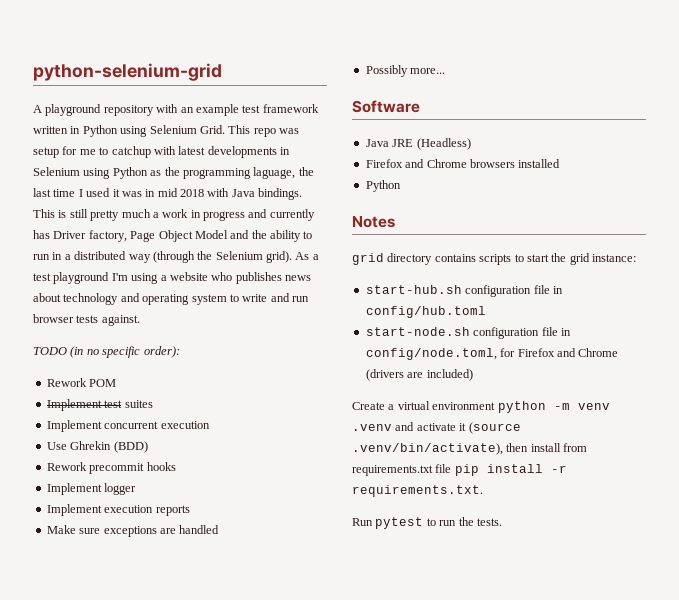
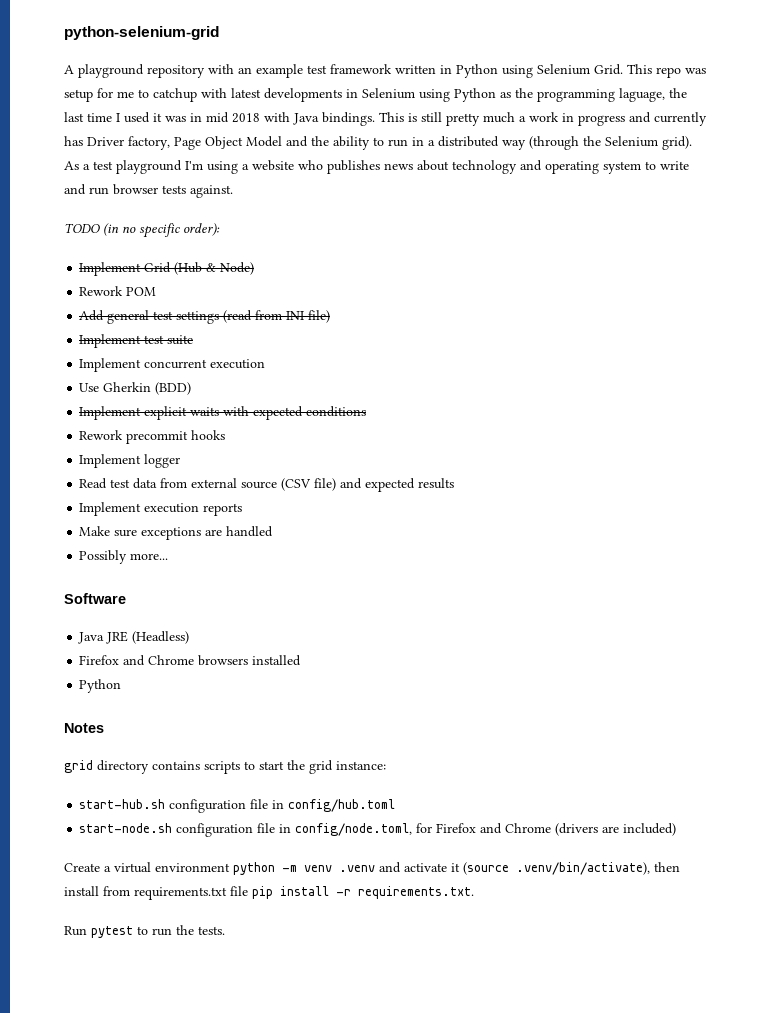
+ Implement Grid (Hub & Node)
  Rework POM
+ Add general test settings (read from INI file)
- Implement test suites
+ Implement test suite
- Use Ghrekin (BDD)
+ Use Gherkin (BDD)
+ Implement explicit waits with expected conditions
+ Read test data from external source (CSV file) and expected results

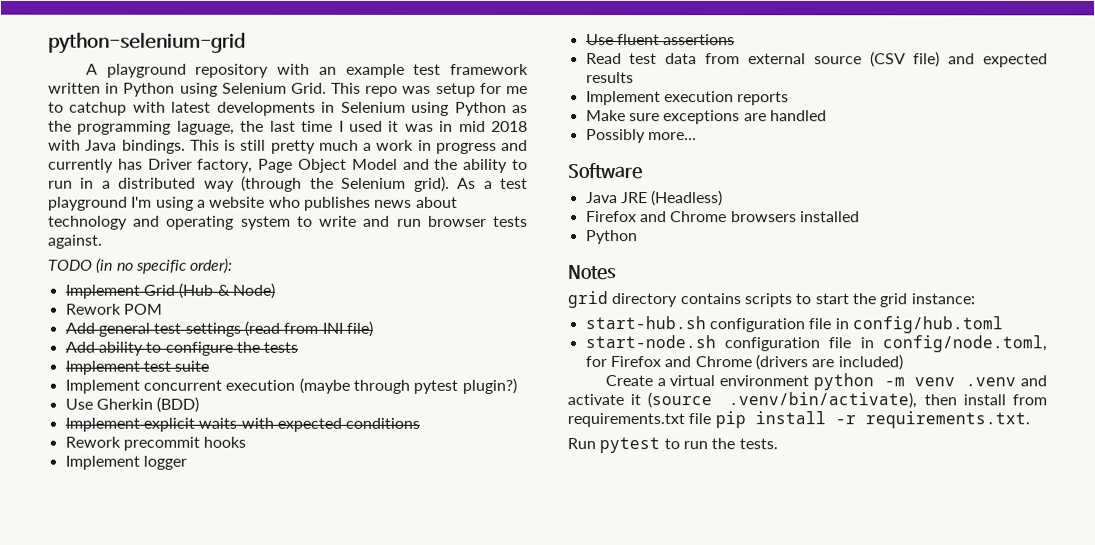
+ Add ability to configure the tests
- Implement concurrent execution
+ Implement concurrent execution (maybe through pytest plugin?)
+ Use fluent assertions

